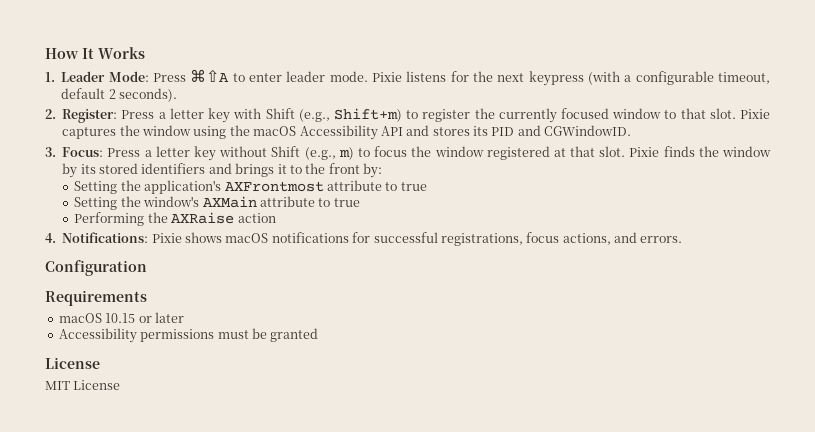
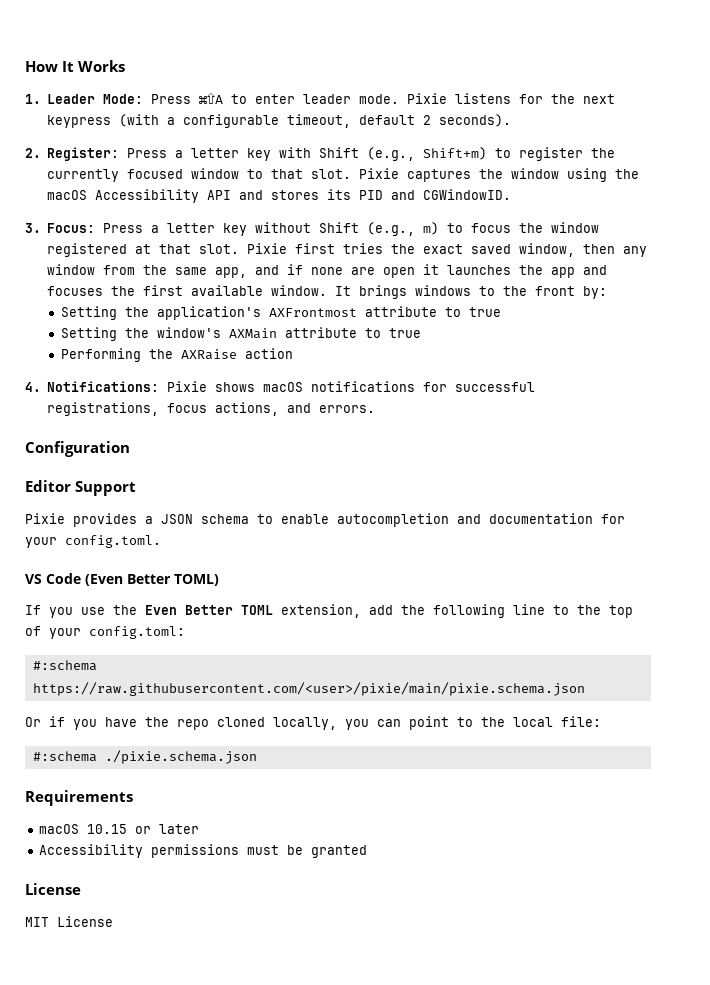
- Pixie finds the window by its stored identifiers and brings it to the front by:
+ Pixie first tries the exact saved window, then any window from the same app, and if none are open it launches the app and focuses the first available window. It brings windows to the front by:
+ Editor Support
+ Pixie provides a JSON schema to enable autocompletion and documentation for your config.toml.
+ VS Code (Even Better TOML)
+ If you use the Even Better TOML extension, add the following line to the top of your config.toml:
+ #:schema https://raw.githubusercontent.com/<user>/pixie/main/pixie.schema.json
+ Or if you have the repo cloned locally, you can point to the local file:
+ #:schema ./pixie.schema.json

